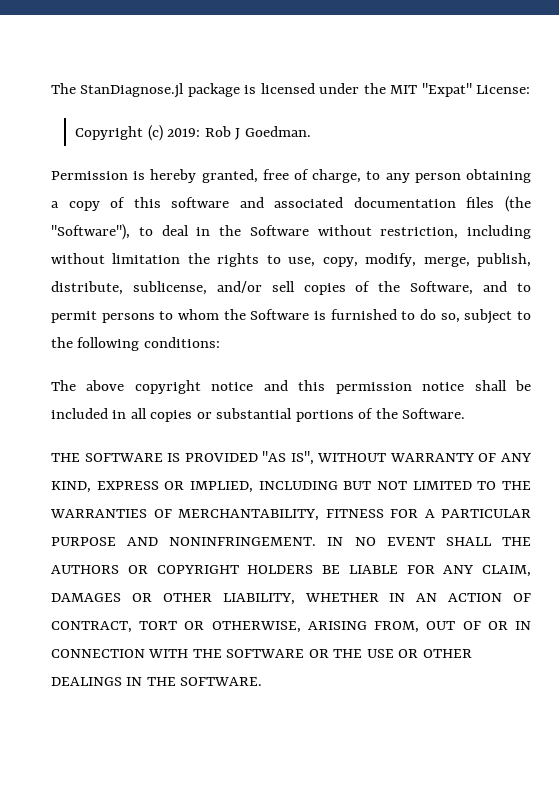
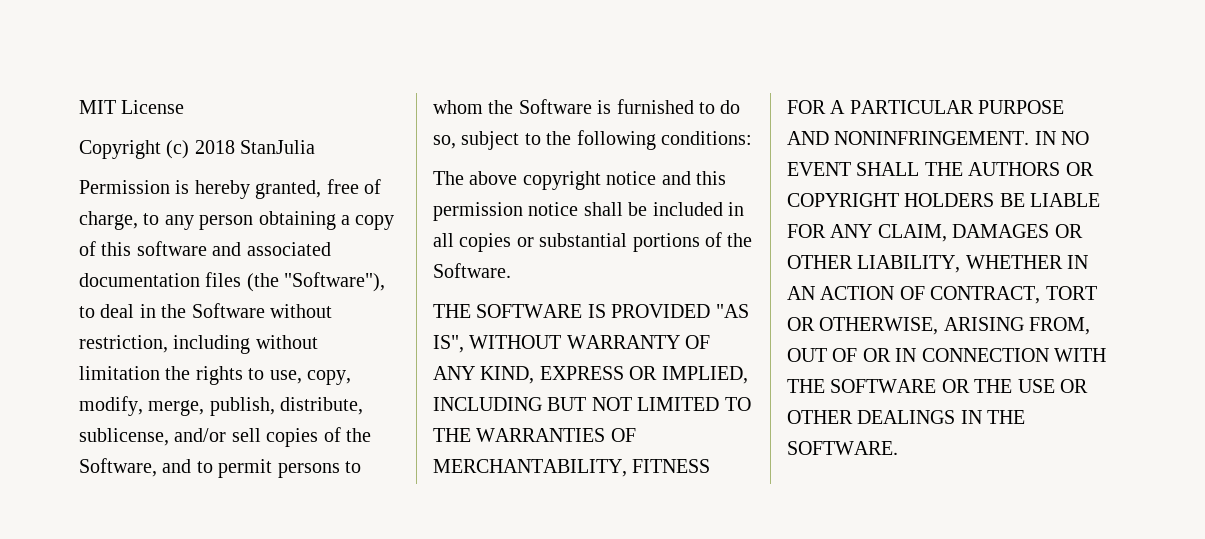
- The StanDiagnose.jl package is licensed under the MIT "Expat" License:
- Copyright (c) 2019: Rob J Goedman.
+ MIT License
+ Copyright (c) 2018 StanJulia

